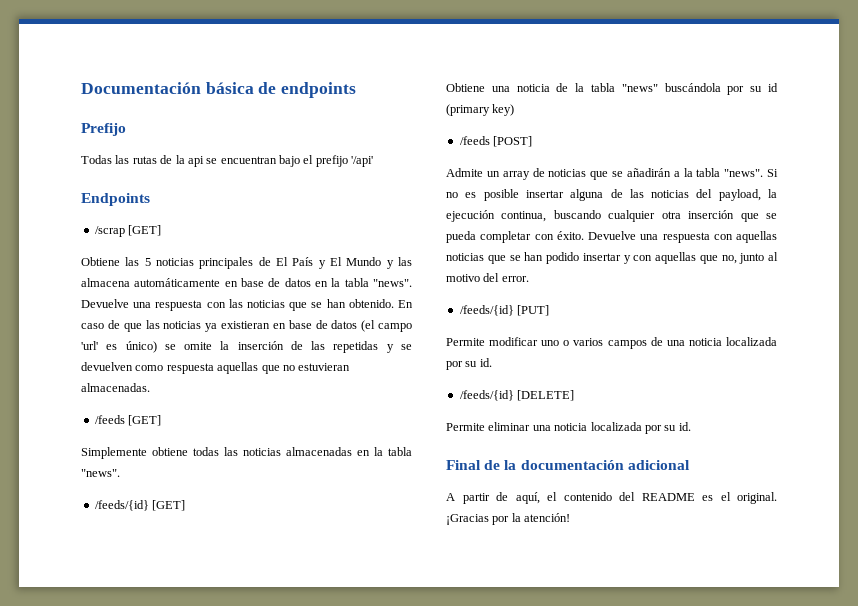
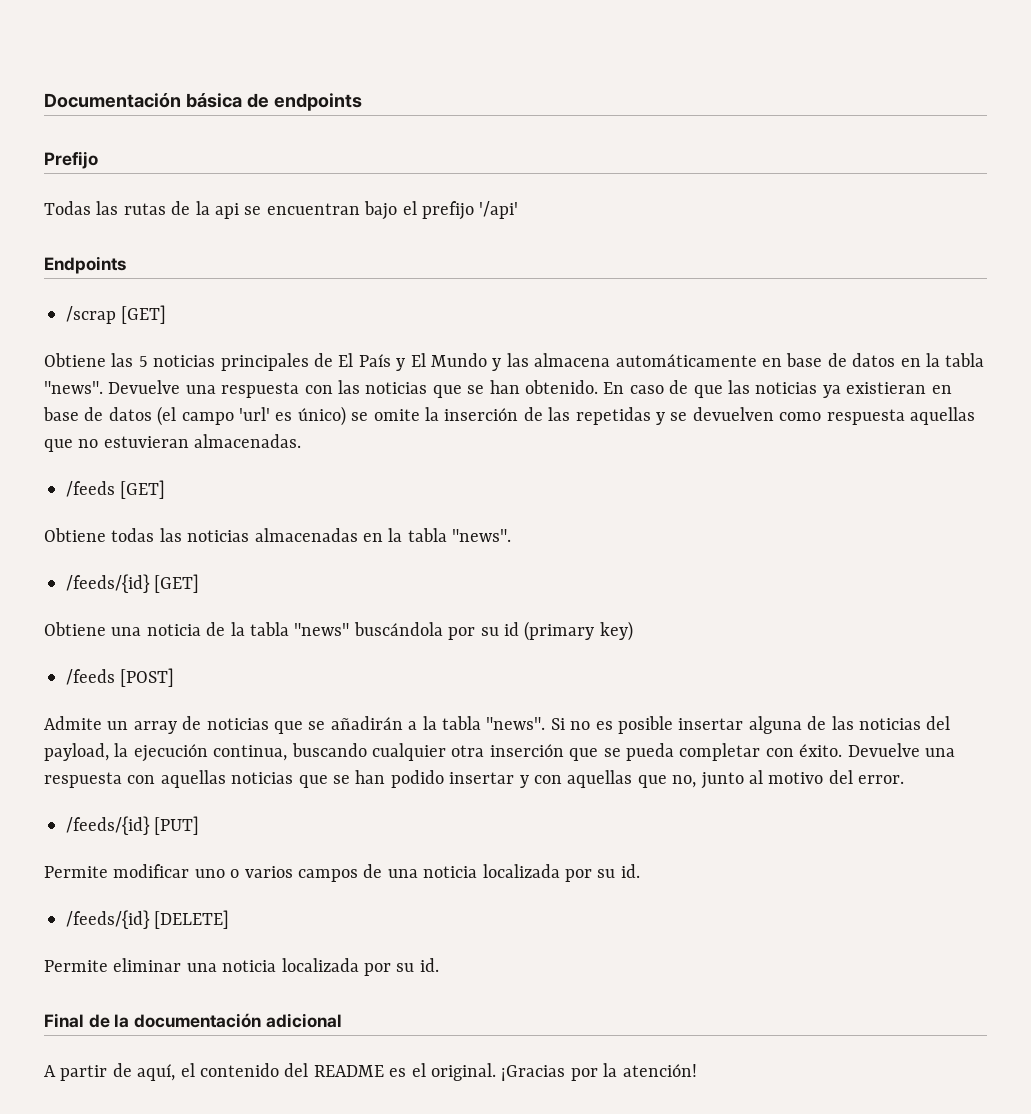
- Simplemente obtiene todas las noticias almacenadas en la tabla "news".
+ Obtiene todas las noticias almacenadas en la tabla "news".

